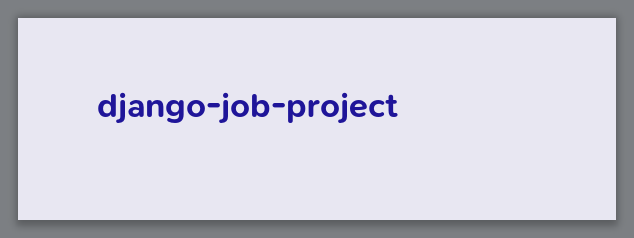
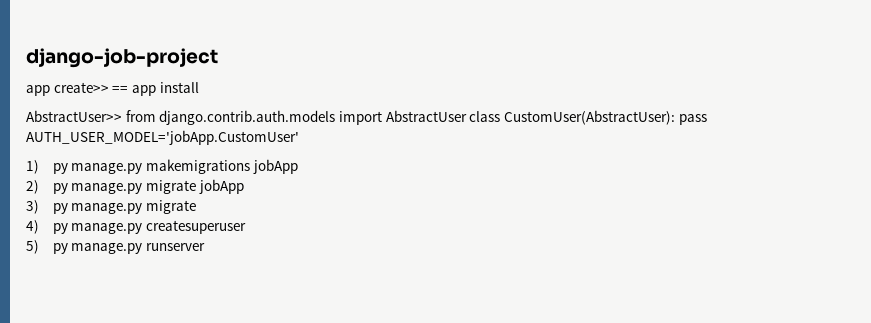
+ app create>> == app install
+ AbstractUser>> from django.contrib.auth.models import AbstractUser class CustomUser(AbstractUser): pass AUTH_USER_MODEL='jobApp.CustomUser'
+ 1) py manage.py makemigrations jobApp
+ 2) py manage.py migrate jobApp
+ 3) py manage.py migrate
+ 4) py manage.py createsuperuser
+ 5) py manage.py runserver

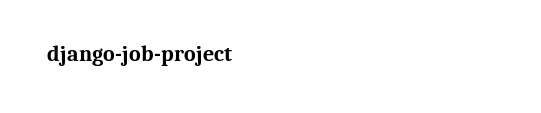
- app create>> == app install
- AbstractUser>> from django.contrib.auth.models import AbstractUser class CustomUser(AbstractUser): pass AUTH_USER_MODEL='jobApp.CustomUser'
- 1) py manage.py makemigrations jobApp
- 2) py manage.py migrate jobApp
- 3) py manage.py migrate
- 4) py manage.py createsuperuser
- 5) py manage.py runserver

